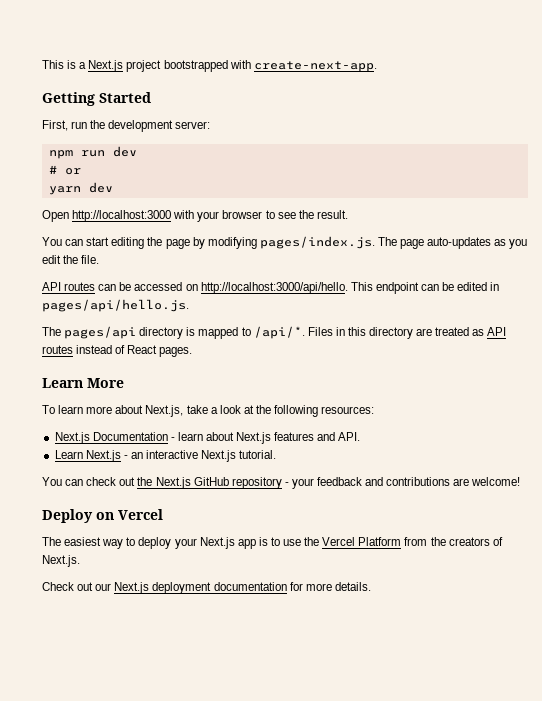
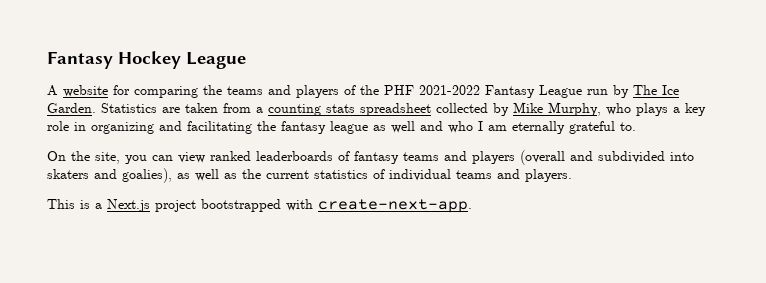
+ Fantasy Hockey League
+ A website for comparing the teams and players of the PHF 2021-2022 Fantasy League run by The Ice Garden. Statistics are taken from a counting stats spreadsheet collected by Mike Murphy, who plays a key role in organizing and facilitating the fantasy league as well and who I am eternally grateful to.
+ On the site, you can view ranked leaderboards of fantasy teams and players (overall and subdivided into skaters and goalies), as well as the current statistics of individual teams and players.
- Getting Started
- First, run the development server:
- npm run dev
- # or
- yarn dev
- Open http://localhost:3000 with your browser to see the result.
- You can start editing the page by modifying pages/index.js. The page auto-updates as you edit the file.
- API routes can be accessed on http://localhost:3000/api/hello. This endpoint can be edited in pages/api/hello.js.
- The pages/api directory is mapped to /api/*. Files in this directory are treated as API routes instead of React pages.
- Learn More
- To learn more about Next.js, take a look at the following resources:
- Next.js Documentation - learn about Next.js features and API.
- Learn Next.js - an interactive Next.js tutorial.
- You can check out the Next.js GitHub repository - your feedback and contributions are welcome!
- Deploy on Vercel
- The easiest way to deploy your Next.js app is to use the Vercel Platform from the creators of Next.js.
- Check out our Next.js deployment documentation for more details.

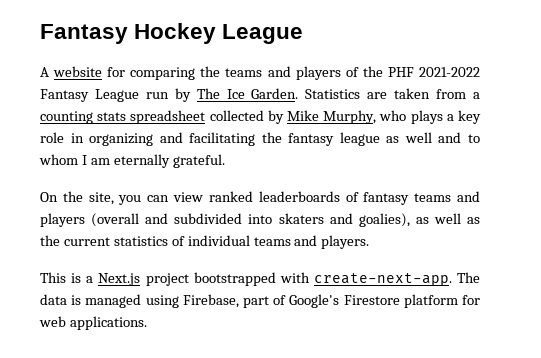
- Statistics are taken from a counting stats spreadsheet collected by Mike Murphy, who plays a key role in organizing and facilitating the fantasy league as well and who I am eternally grateful to.
+ Statistics are taken from a counting stats spreadsheet collected by Mike Murphy, who plays a key role in organizing and facilitating the fantasy league as well and to whom I am eternally grateful.
+ The data is managed using Firebase, part of Google's Firestore platform for web applications.

